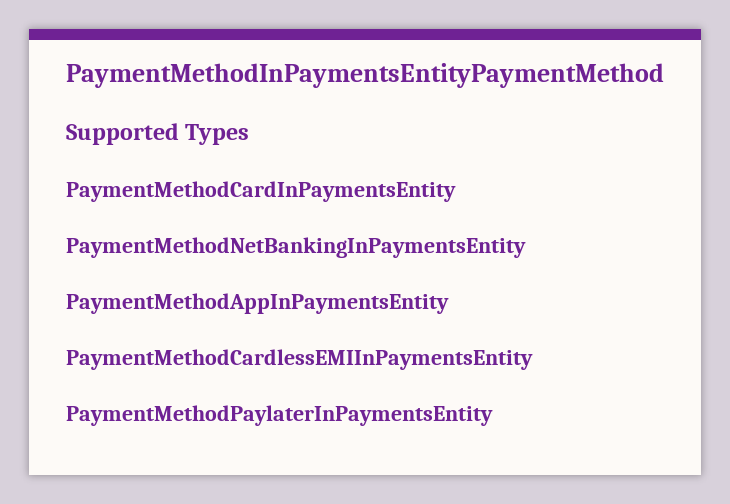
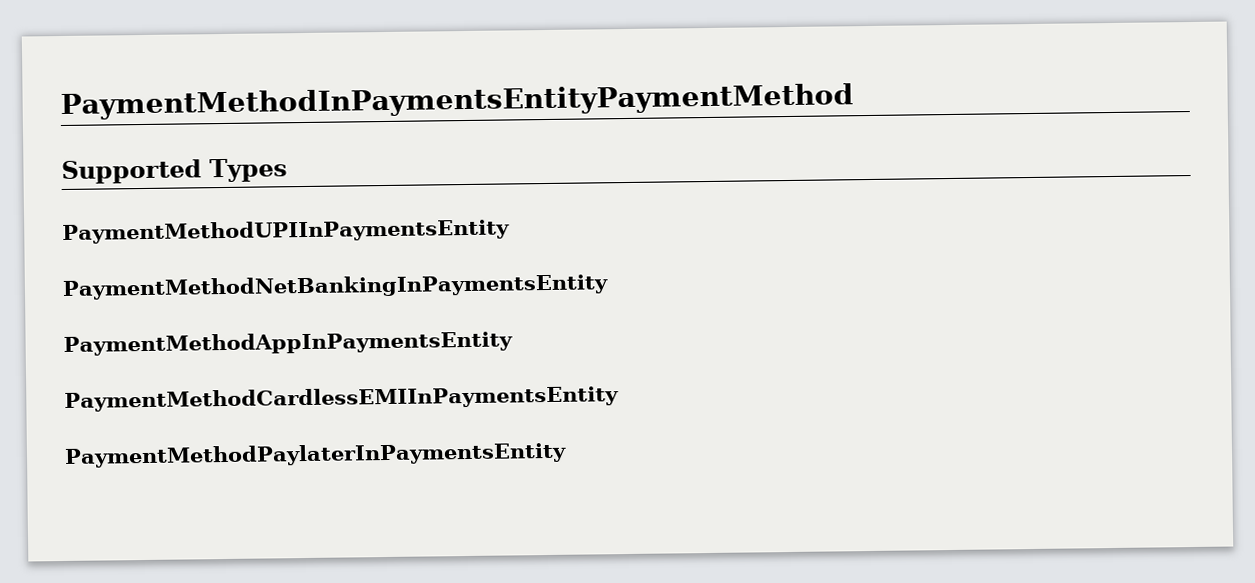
- PaymentMethodCardInPaymentsEntity
+ PaymentMethodUPIInPaymentsEntity

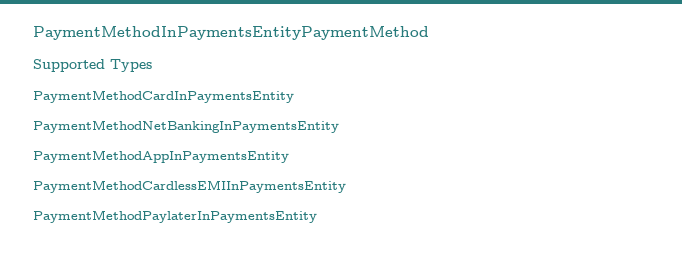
- PaymentMethodUPIInPaymentsEntity
+ PaymentMethodCardInPaymentsEntity

